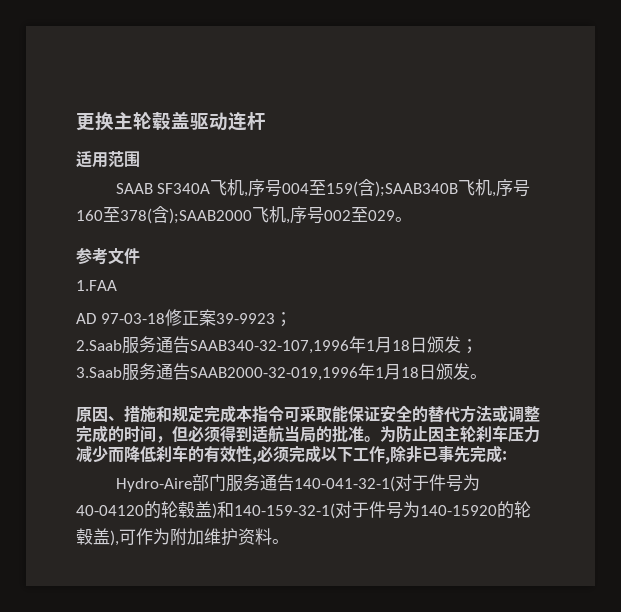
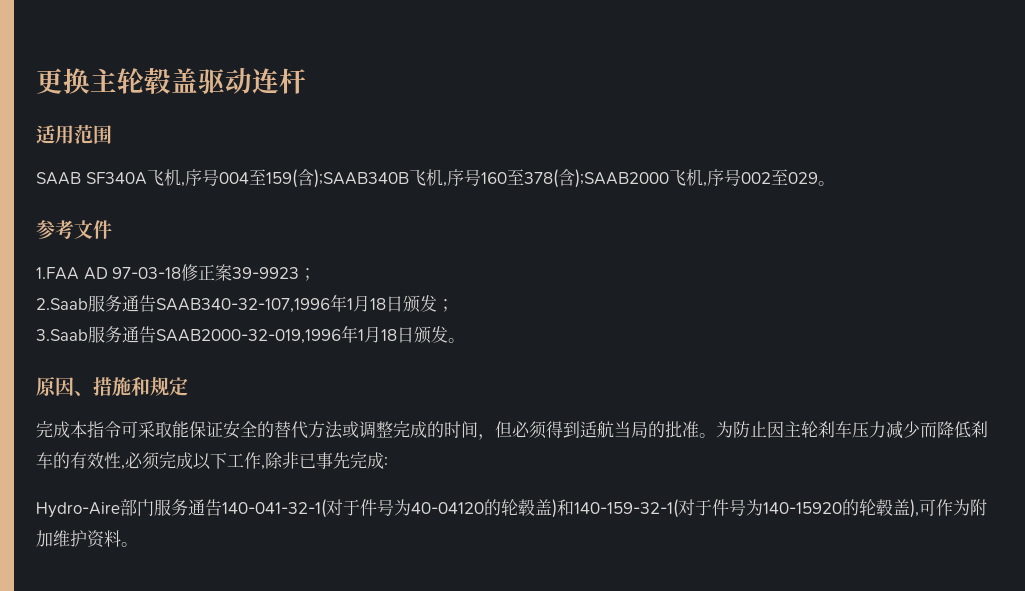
- 1.FAA
- AD 97-03-18修正案39-9923；
+ 1.FAA AD 97-03-18修正案39-9923；
- 原因、措施和规定完成本指令可采取能保证安全的替代方法或调整完成的时间，但必须得到适航当局的批准。
+ 原因、措施和规定
+ 完成本指令可采取能保证安全的替代方法或调整完成的时间，但必须得到适航当局的批准。

